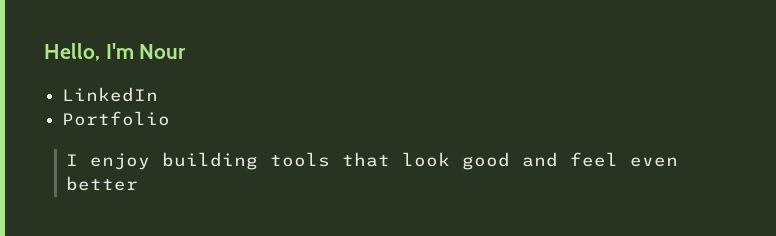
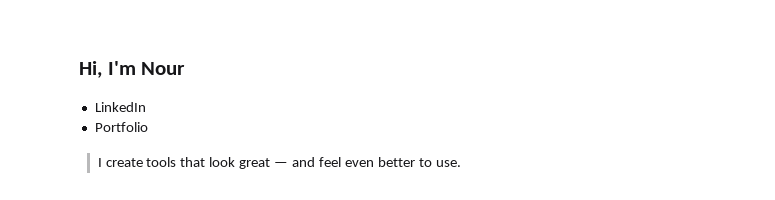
- Hello, I'm Nour
+ Hi, I'm Nour
- I enjoy building tools that look good and feel even better
+ I create tools that look great — and feel even better to use.

